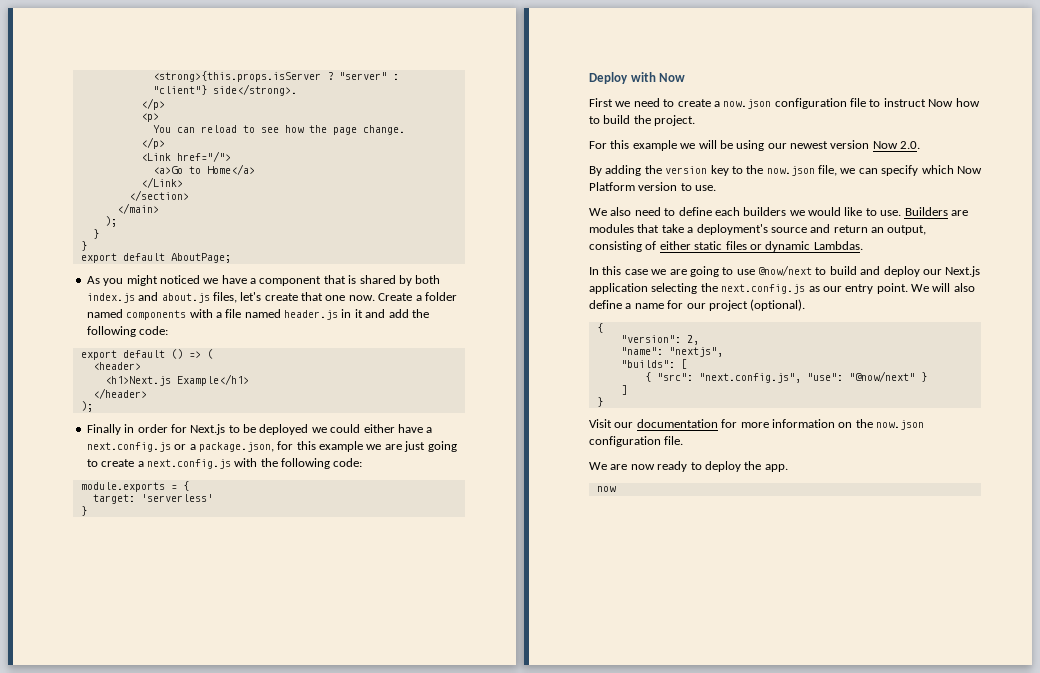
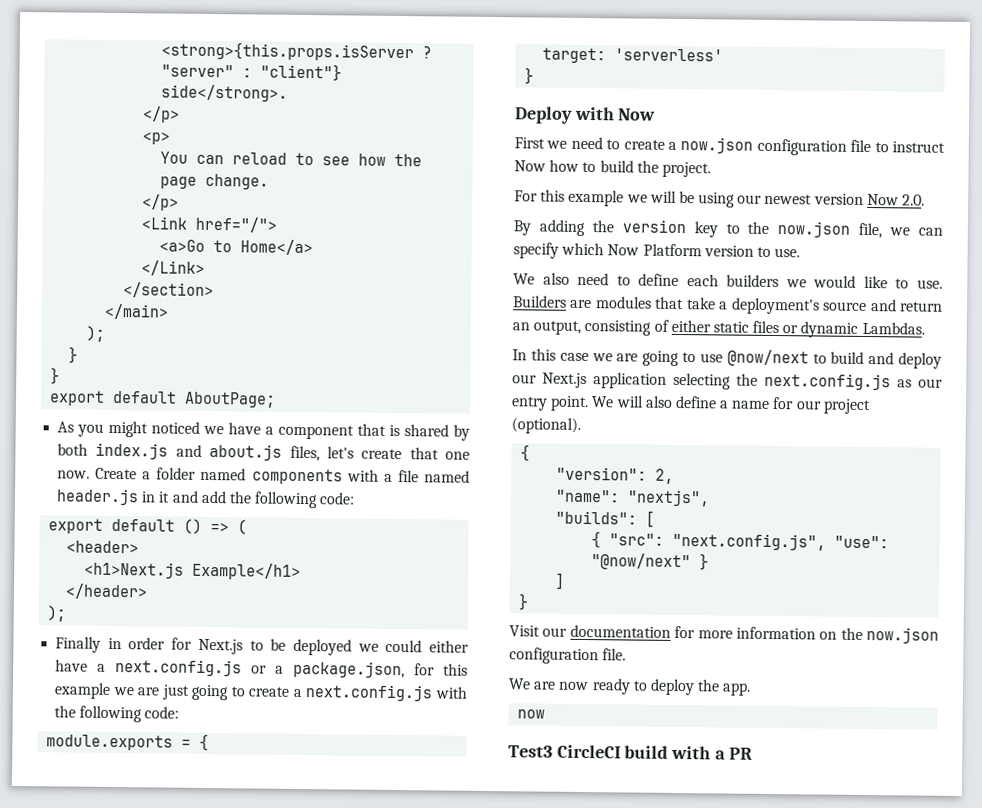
+ Test3 CircleCI build with a PR

